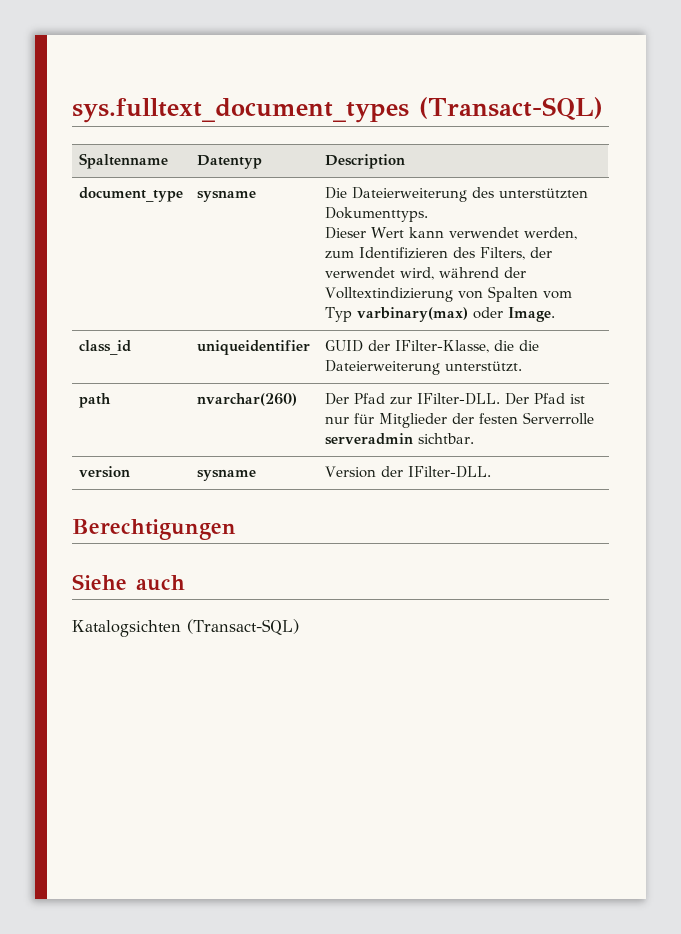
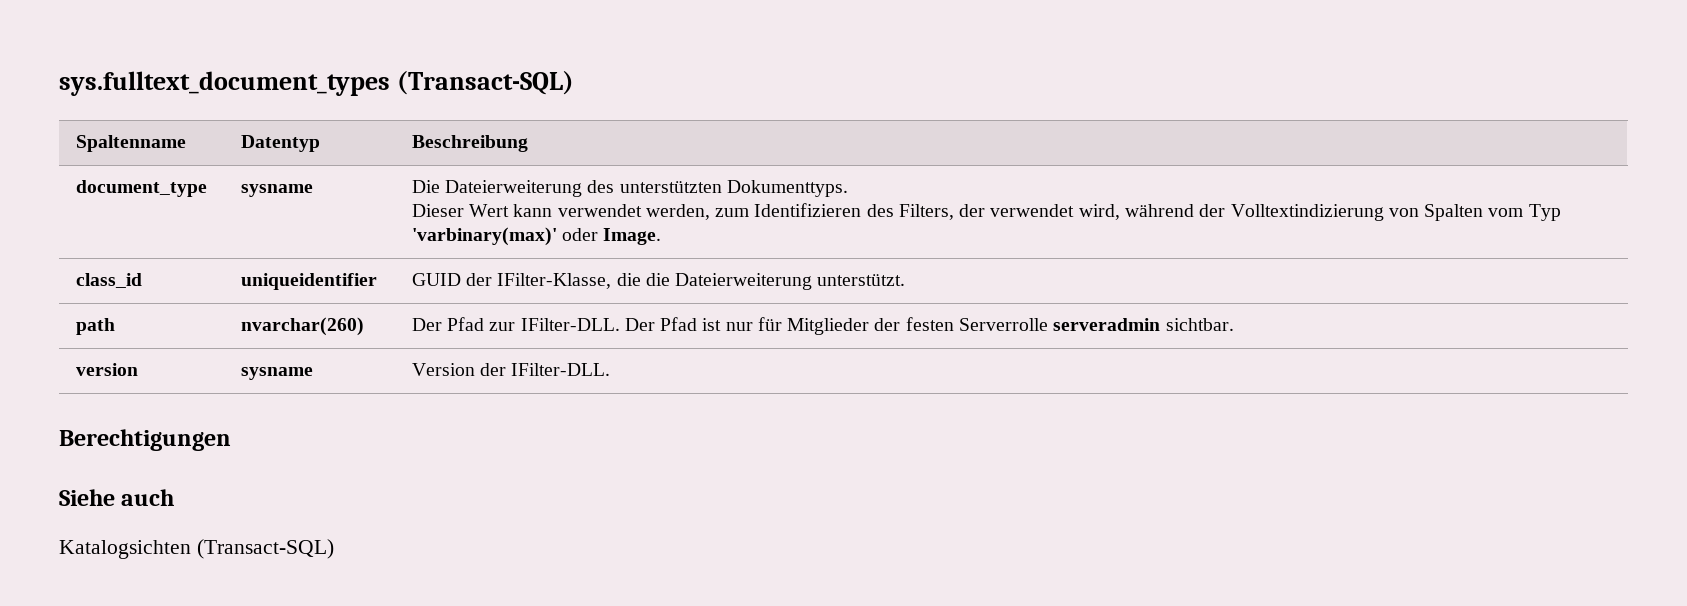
- Spaltenname | Datentyp | Description
+ Spaltenname | Datentyp | Beschreibung
  document_type | sysname | Die Dateierweiterung des unterstützten Dokumenttyps.
- Dieser Wert kann verwendet werden, zum Identifizieren des Filters, der verwendet wird, während der Volltextindizierung von Spalten vom Typ varbinary(max) oder Image.
+ Dieser Wert kann verwendet werden, zum Identifizieren des Filters, der verwendet wird, während der Volltextindizierung von Spalten vom Typ 'varbinary(max)' oder Image.

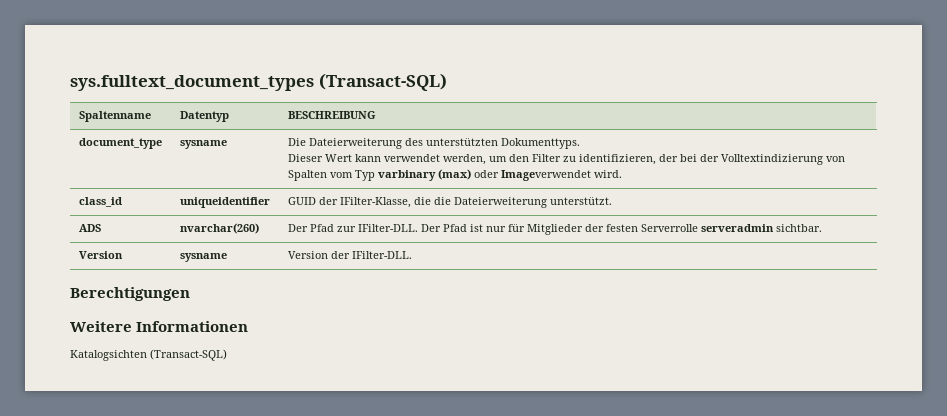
- Spaltenname | Datentyp | Beschreibung
+ Spaltenname | Datentyp | BESCHREIBUNG
  document_type | sysname | Die Dateierweiterung des unterstützten Dokumenttyps.
- Dieser Wert kann verwendet werden, zum Identifizieren des Filters, der verwendet wird, während der Volltextindizierung von Spalten vom Typ 'varbinary(max)' oder Image.
+ Dieser Wert kann verwendet werden, um den Filter zu identifizieren, der bei der Volltextindizierung von Spalten vom Typ varbinary (max) oder Imageverwendet wird.
- path | nvarchar(260) | Der Pfad zur IFilter-DLL. Der Pfad ist nur für Mitglieder der festen Serverrolle serveradmin sichtbar.
+ ADS | nvarchar(260) | Der Pfad zur IFilter-DLL. Der Pfad ist nur für Mitglieder der festen Serverrolle serveradmin sichtbar.
- version | sysname | Version der IFilter-DLL.
+ Version | sysname | Version der IFilter-DLL.
- Siehe auch
+ Weitere Informationen

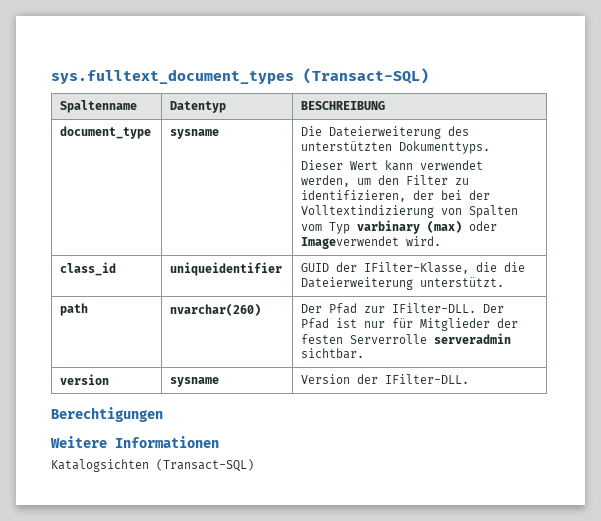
- ADS | nvarchar(260) | Der Pfad zur IFilter-DLL. Der Pfad ist nur für Mitglieder der festen Serverrolle serveradmin sichtbar.
+ path | nvarchar(260) | Der Pfad zur IFilter-DLL. Der Pfad ist nur für Mitglieder der festen Serverrolle serveradmin sichtbar.
- Version | sysname | Version der IFilter-DLL.
+ version | sysname | Version der IFilter-DLL.

